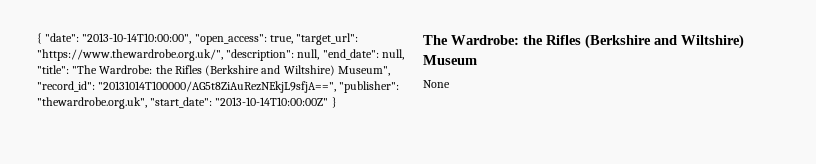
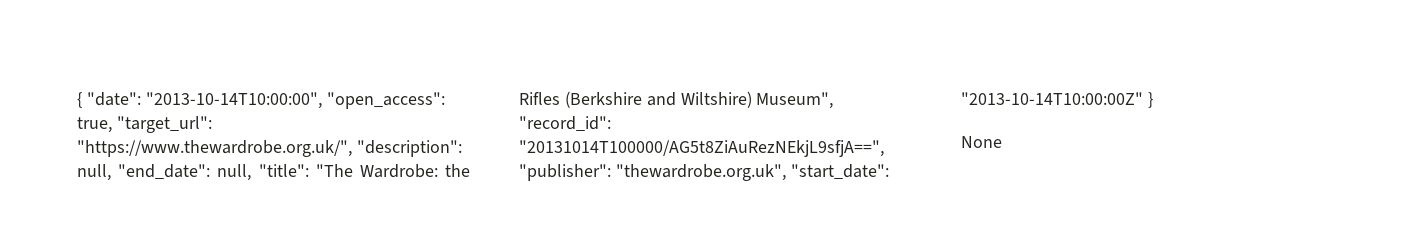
- The Wardrobe: the Rifles (Berkshire and Wiltshire) Museum

